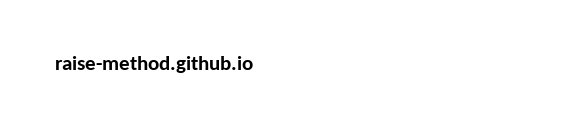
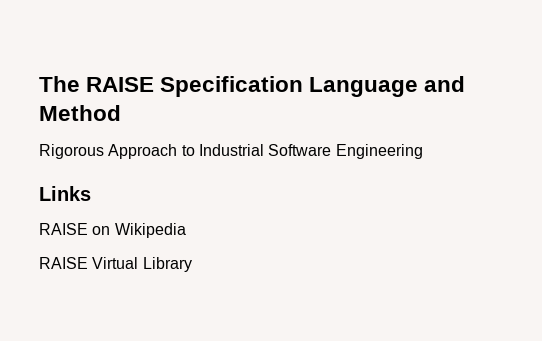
- raise-method.github.io
+ The RAISE Specification Language and Method
+ Rigorous Approach to Industrial Software Engineering
+ Links
+ RAISE on Wikipedia
+ RAISE Virtual Library

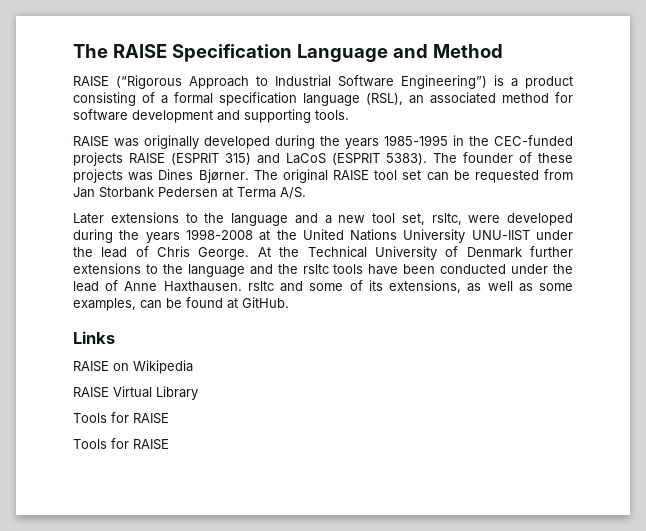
- Rigorous Approach to Industrial Software Engineering
+ RAISE (“Rigorous Approach to Industrial Software Engineering”) is a product consisting of a formal specification language (RSL), an associated method for software development and supporting tools.
+ RAISE was originally developed during the years 1985-1995 in the CEC-funded projects RAISE (ESPRIT 315) and LaCoS (ESPRIT 5383). The founder of these projects was Dines Bjørner. The original RAISE tool set can be requested from Jan Storbank Pedersen at Terma A/S.
+ Later extensions to the language and a new tool set, rsltc, were developed during the years 1998-2008 at the United Nations University UNU-IIST under the lead of Chris George. At the Technical University of Denmark further extensions to the language and the rsltc tools have been conducted under the lead of Anne Haxthausen. rsltc and some of its extensions, as well as some examples, can be found at GitHub.
  RAISE Virtual Library
+ Tools for RAISE
+ Tools for RAISE

